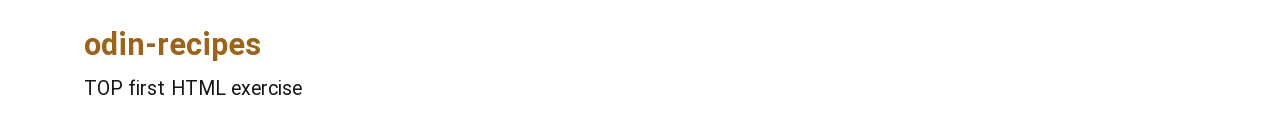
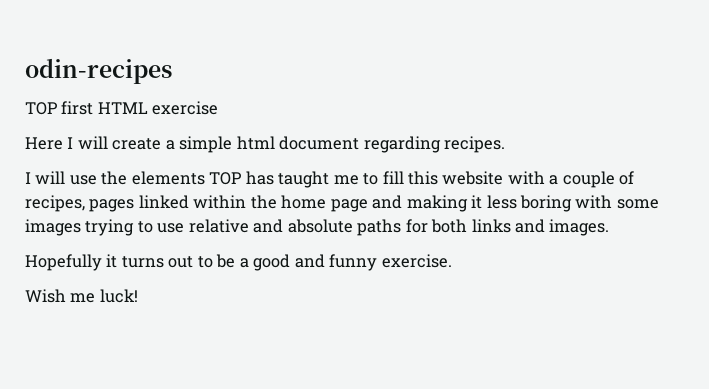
+ Here I will create a simple html document regarding recipes.
+ I will use the elements TOP has taught me to fill this website with a couple of recipes, pages linked within the home page and making it less boring with some images trying to use relative and absolute paths for both links and images.
+ Hopefully it turns out to be a good and funny exercise.
+ Wish me luck!

